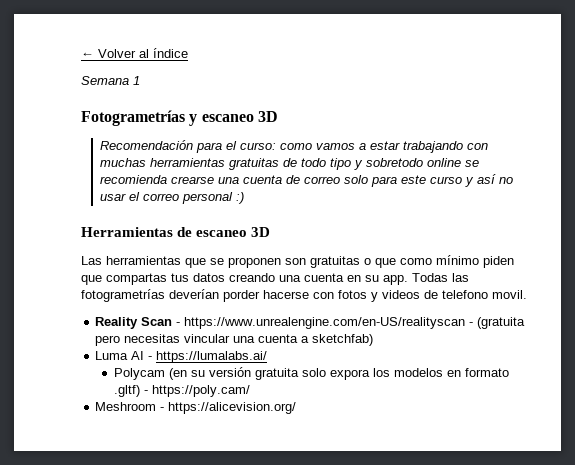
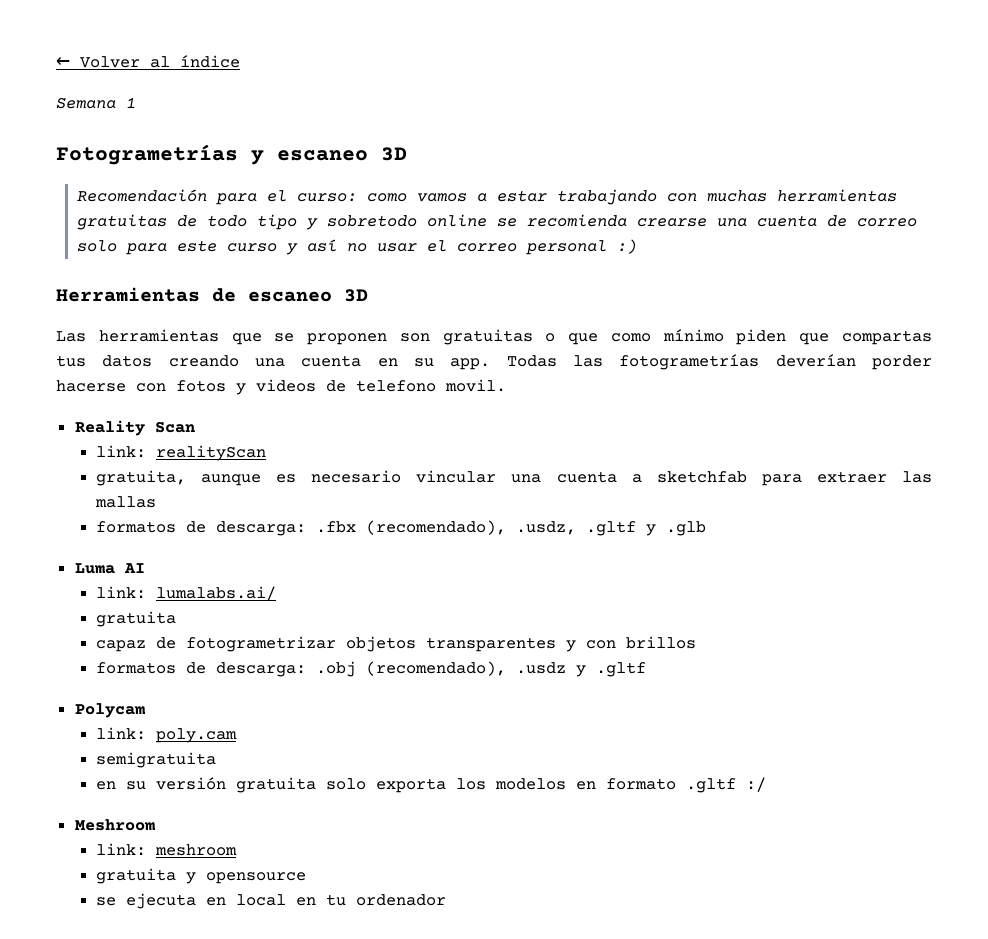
- Reality Scan - https://www.unrealengine.com/en-US/realityscan - (gratuita pero necesitas vincular una cuenta a sketchfab)
- Luma AI - https://lumalabs.ai/
- Polycam (en su versión gratuita solo expora los modelos en formato .gltf) - https://poly.cam/
- Meshroom - https://alicevision.org/
+ Reality Scan
+ link: realityScan
+ gratuita, aunque es necesario vincular una cuenta a sketchfab para extraer las mallas
+ formatos de descarga: .fbx (recomendado), .usdz, .gltf y .glb
+ Luma AI
+ link: lumalabs.ai/
+ gratuita
+ capaz de fotogrametrizar objetos transparentes y con brillos
+ formatos de descarga: .obj (recomendado), .usdz y .gltf
+ Polycam
+ link: poly.cam
+ semigratuita
+ en su versión gratuita solo exporta los modelos en formato .gltf :/
+ Meshroom
+ link: meshroom
+ gratuita y opensource
+ se ejecuta en local en tu ordenador

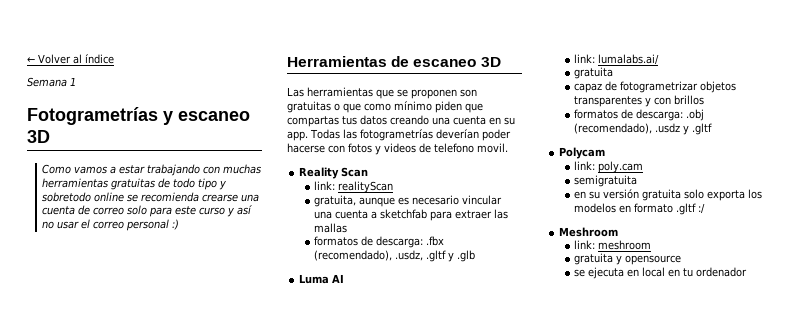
- Recomendación para el curso: como vamos a estar trabajando con muchas herramientas gratuitas de todo tipo y sobretodo online se recomienda crearse una cuenta de correo solo para este curso y así no usar el correo personal :)
+ Como vamos a estar trabajando con muchas herramientas gratuitas de todo tipo y sobretodo online se recomienda crearse una cuenta de correo solo para este curso y así no usar el correo personal :)
- Todas las fotogrametrías deverían porder hacerse con fotos y videos de telefono movil.
+ Todas las fotogrametrías deverían poder hacerse con fotos y videos de telefono movil.

